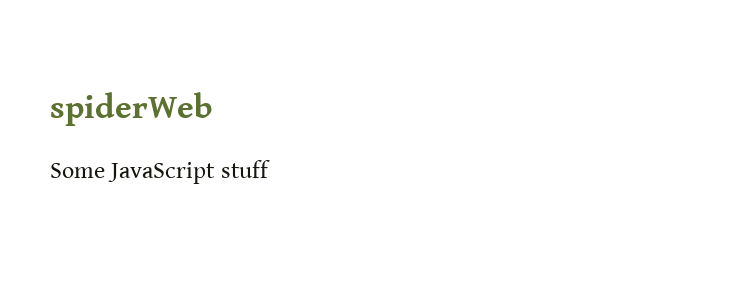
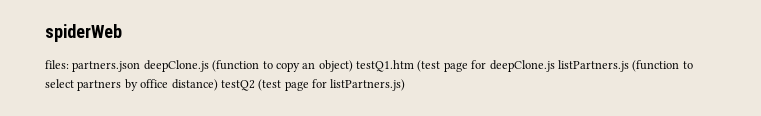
- Some JavaScript stuff
+ files: partners.json deepClone.js (function to copy an object) testQ1.htm (test page for deepClone.js listPartners.js (function to select partners by office distance) testQ2 (test page for listPartners.js)

